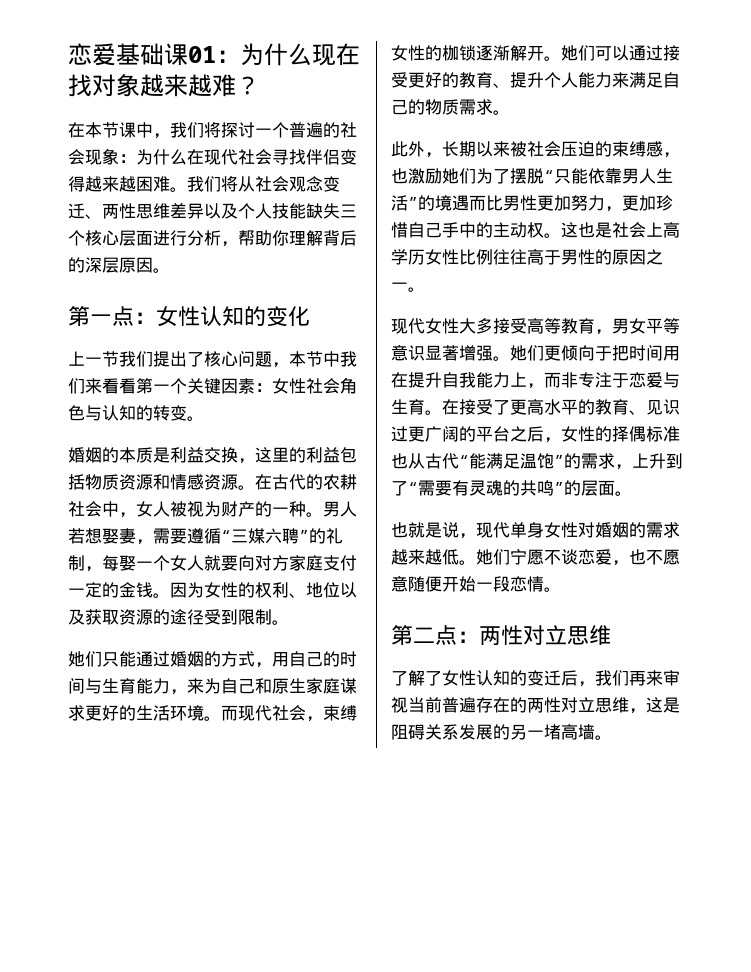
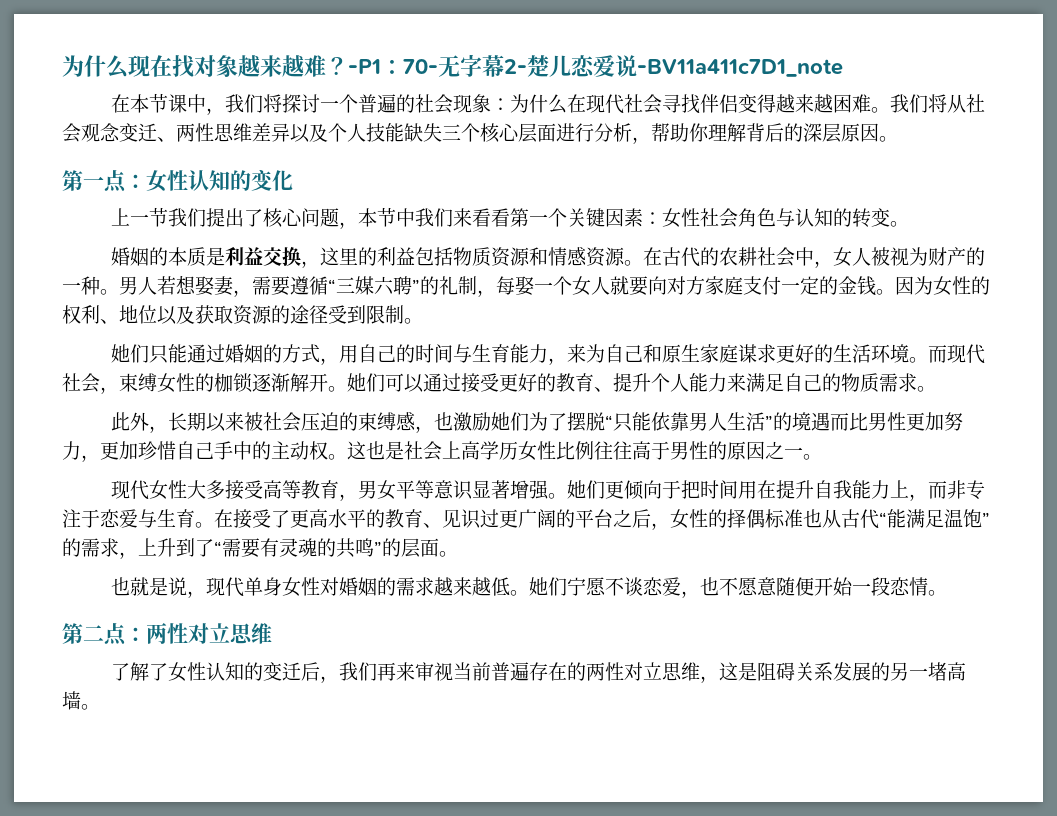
- 恋爱基础课01：为什么现在找对象越来越难？
+ 为什么现在找对象越来越难？-P1：70-无字幕2-楚儿恋爱说-BV11a411c7D1_note

